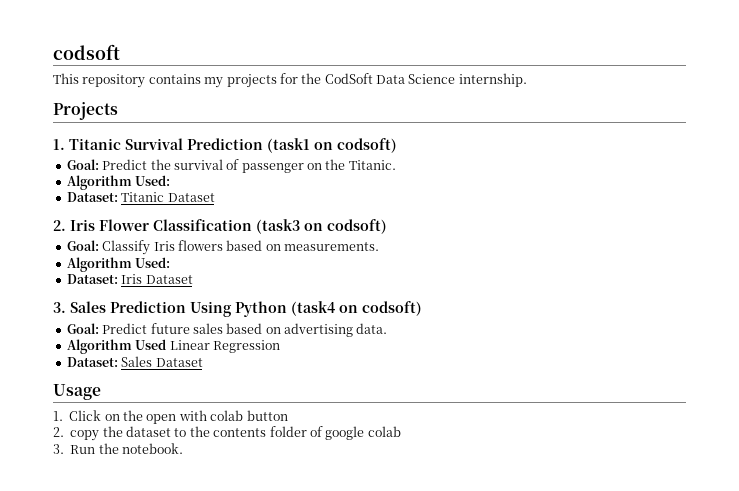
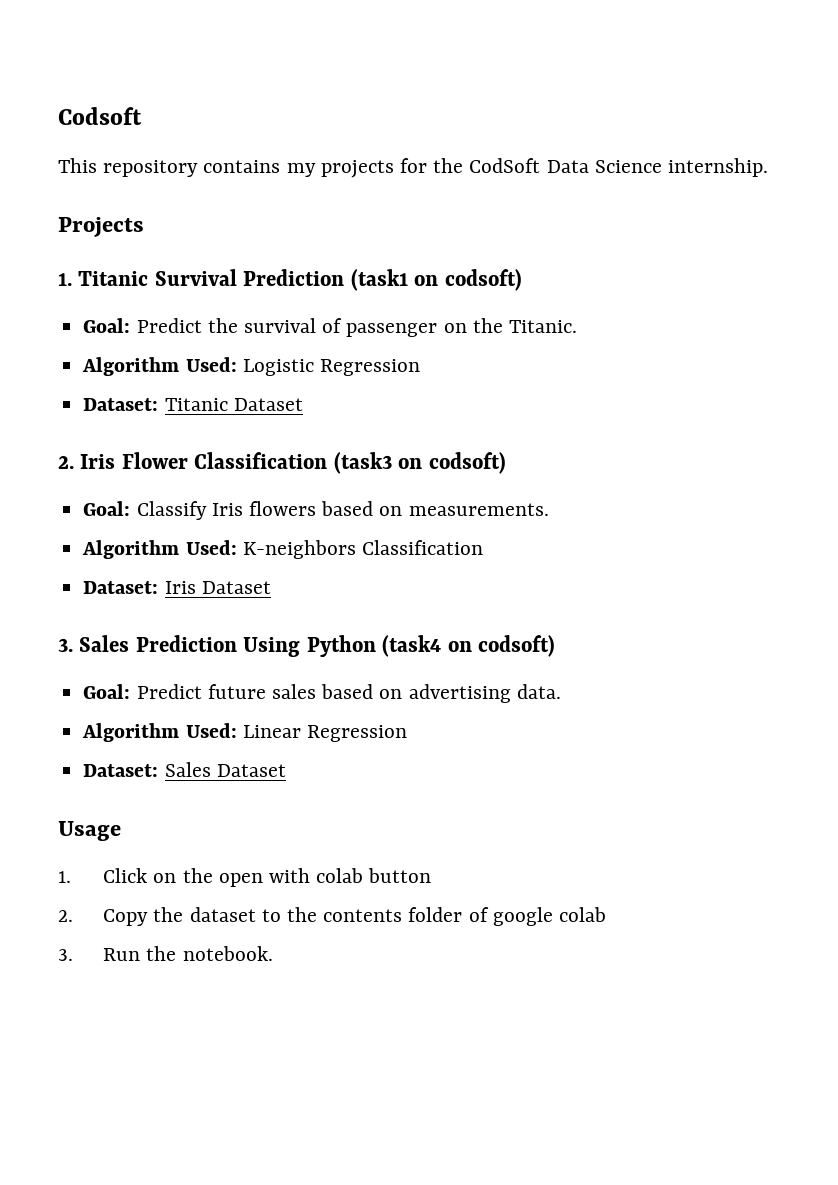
- codsoft
+ Codsoft
  Goal: Predict the survival of passenger on the Titanic.
- Algorithm Used:
+ Algorithm Used: Logistic Regression
  Goal: Classify Iris flowers based on measurements.
- Algorithm Used:
+ Algorithm Used: K-neighbors Classification
- Algorithm Used Linear Regression
+ Algorithm Used: Linear Regression
- 2. copy the dataset to the contents folder of google colab
+ 2. Copy the dataset to the contents folder of google colab

